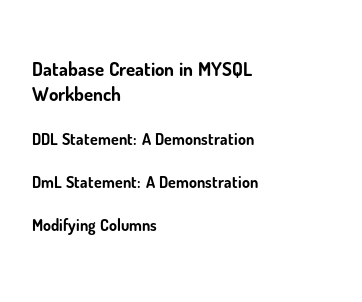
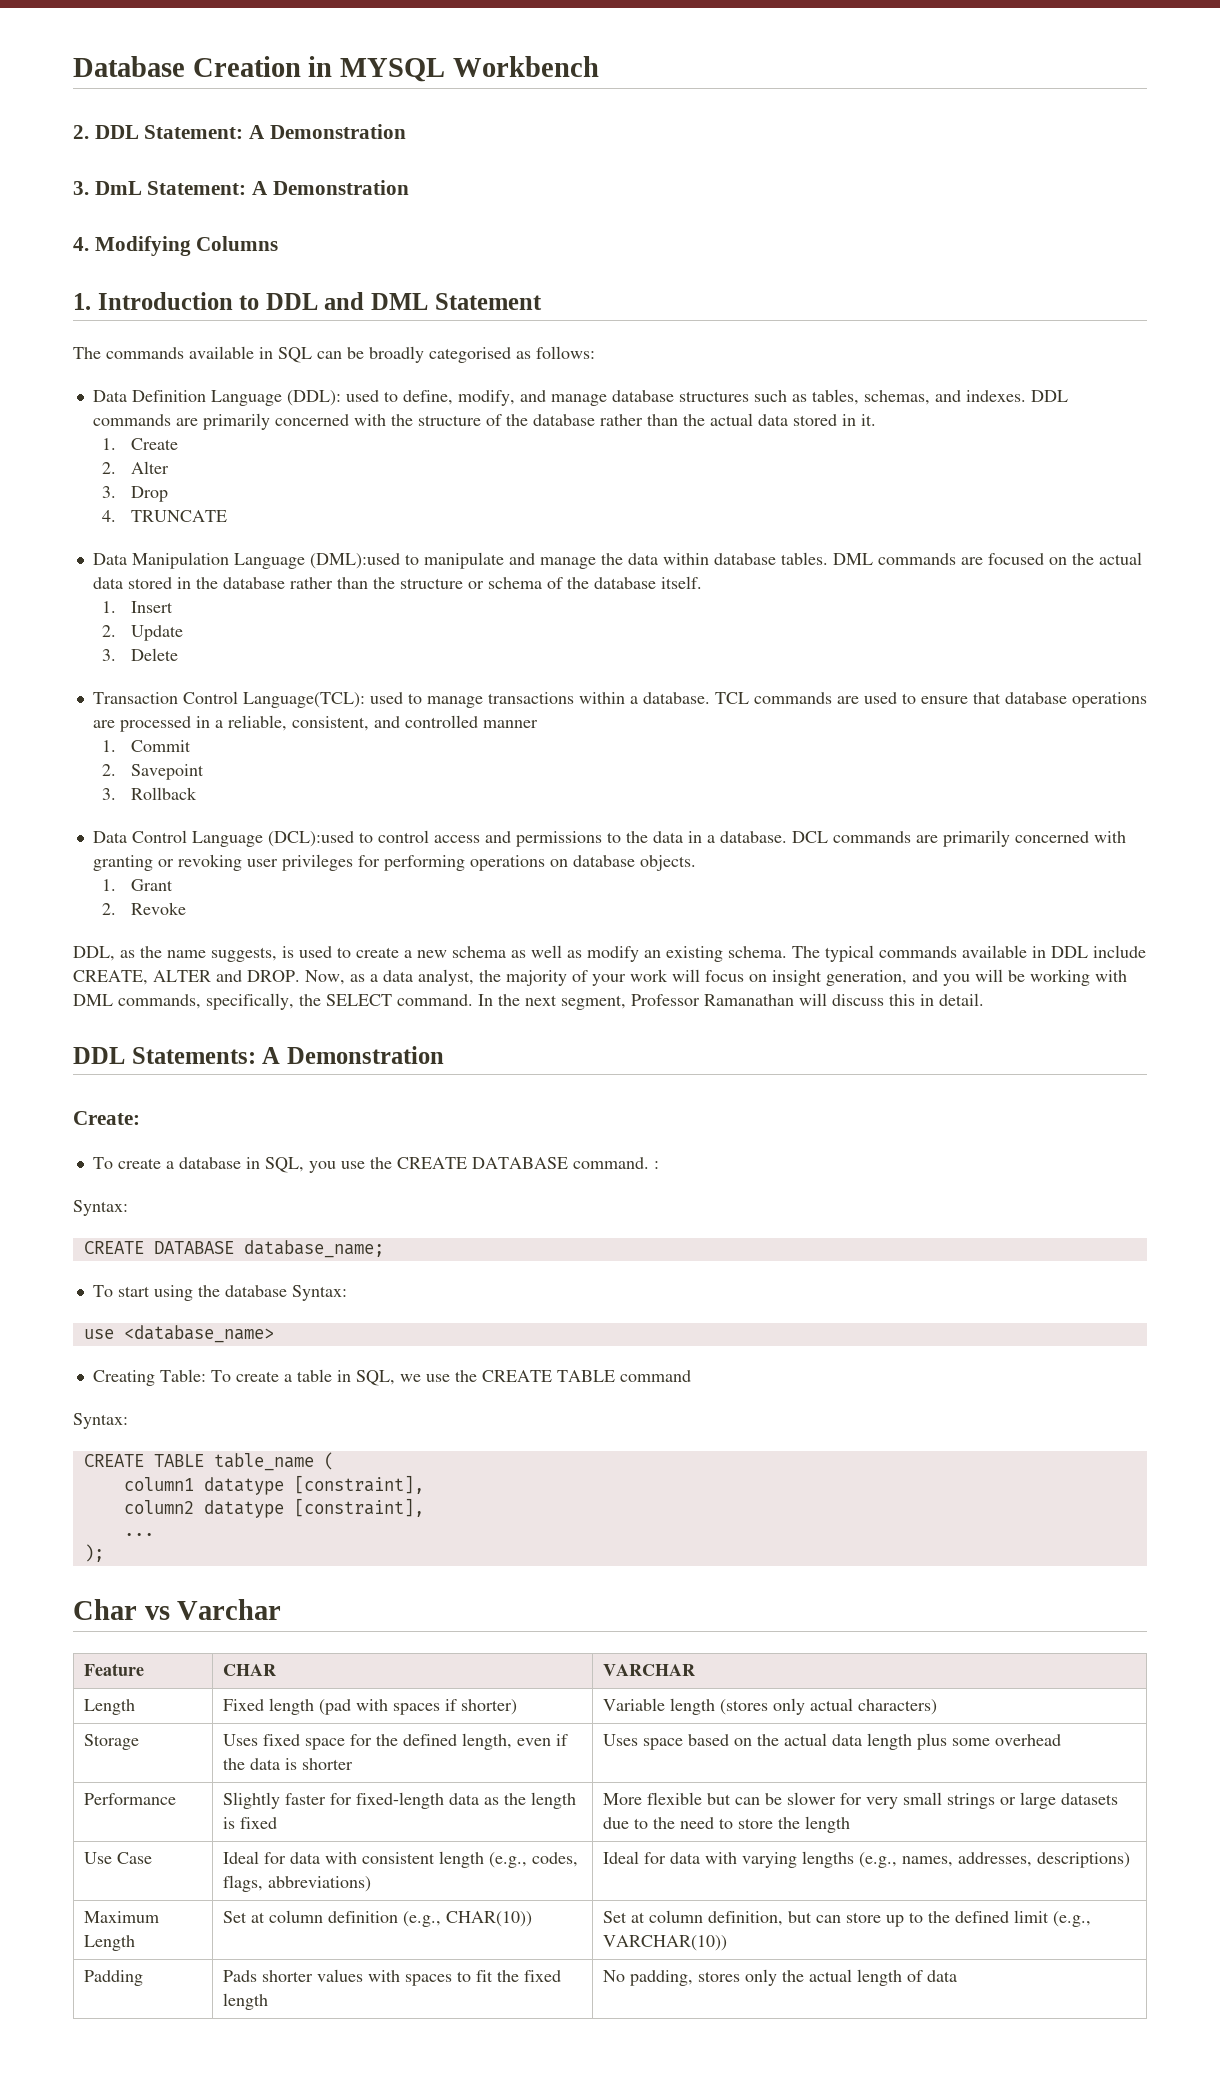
- DDL Statement: A Demonstration
+ 2. DDL Statement: A Demonstration
- DmL Statement: A Demonstration
+ 3. DmL Statement: A Demonstration
- Modifying Columns
+ 4. Modifying Columns
+ 1. Introduction to DDL and DML Statement
+ The commands available in SQL can be broadly categorised as follows:
+ Data Definition Language (DDL): used to define, modify, and manage database structures such as tables, schemas, and indexes. DDL commands are primarily concerned with the structure of the database rather than the actual data stored in it.
+ 1. Create
+ 2. Alter
+ 3. Drop
+ 4. TRUNCATE
+ Data Manipulation Language (DML):used to manipulate and manage the data within database tables. DML commands are focused on the actual data stored in the database rather than the structure or schema of the database itself.
+ 1. Insert
+ 2. Update
+ 3. Delete
+ Transaction Control Language(TCL): used to manage transactions within a database. TCL commands are used to ensure that database operations are processed in a reliable, consistent, and controlled manner
+ 1. Commit
+ 2. Savepoint
+ 3. Rollback
+ Data Control Language (DCL):used to control access and permissions to the data in a database. DCL commands are primarily concerned with granting or revoking user privileges for performing operations on database objects.
+ 1. Grant
+ 2. Revoke
+ DDL, as the name suggests, is used to create a new schema as well as modify an existing schema. The typical commands available in DDL include CREATE, ALTER and DROP. Now, as a data analyst, the majority of your work will focus on insight generation, and you will be working with DML commands, specifically, the SELECT command. In the next segment, Professor Ramanathan will discuss this in detail.
+ DDL Statements: A Demonstration
+ Create:
+ To create a database in SQL, you use the CREATE DATABASE command. :
+ Syntax:
+ CREATE DATABASE database_name;
+ To start using the database Syntax:
+ use <database_name>
+ Creating Table: To create a table in SQL, we use the CREATE TABLE command
+ Syntax:
+ CREATE TABLE table_name (
+ column1 datatype [constraint],
+ column2 datatype [constraint],
+ ...
+ );
+ Char vs Varchar
+ Feature | CHAR | VARCHAR
+ Length | Fixed length (pad with spaces if shorter) | Variable length (stores only actual characters)
+ Storage | Uses fixed space for the defined length, even if the data is shorter | Uses space based on the actual data length plus some overhead
+ Performance | Slightly faster for fixed-length data as the length is fixed | More flexible but can be slower for very small strings or large datasets due to the need to store the length
+ Use Case | Ideal for data with consistent length (e.g., codes, flags, abbreviations) | Ideal for data with varying lengths (e.g., names, addresses, descriptions)
+ Maximum Length | Set at column definition (e.g., CHAR(10)) | Set at column definition, but can store up to the defined limit (e.g., VARCHAR(10))
+ Padding | Pads shorter values with spaces to fit the fixed length | No padding, stores only the actual length of data

